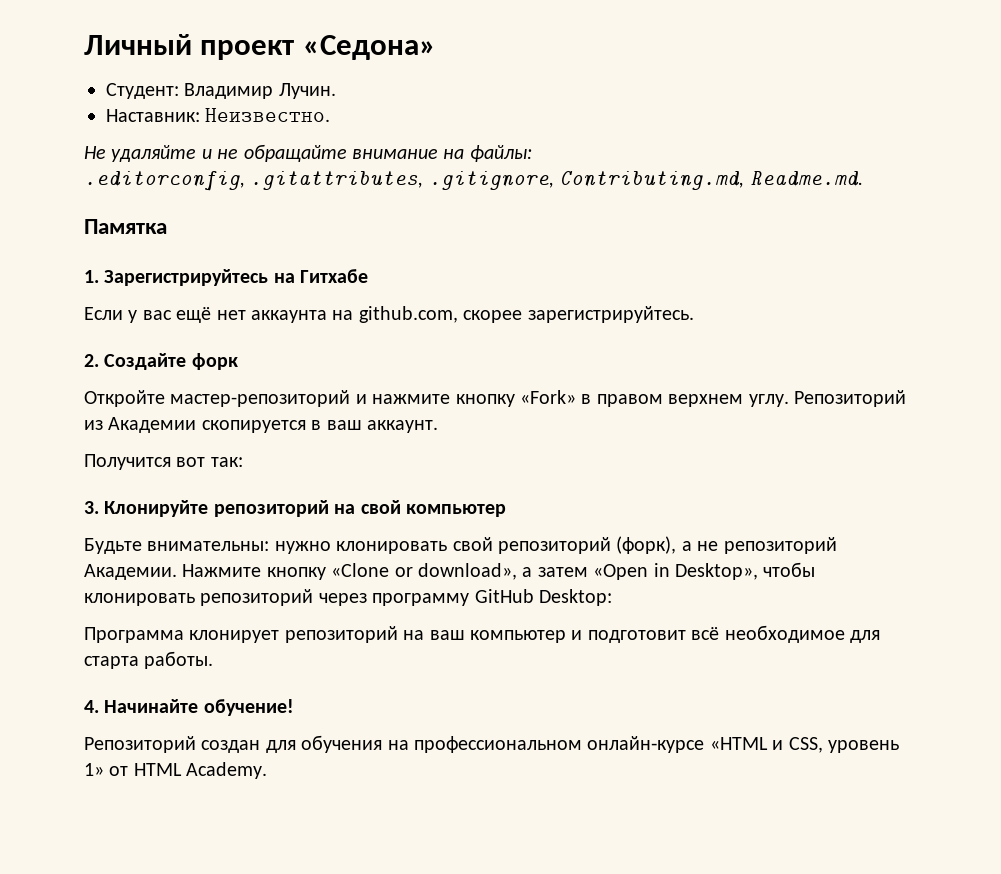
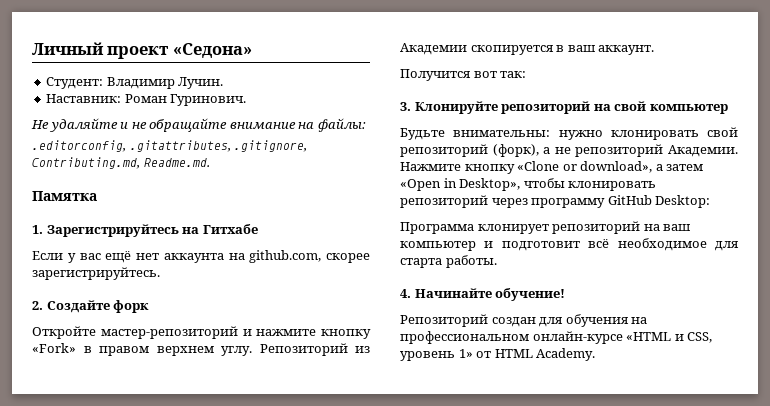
- Наставник: Неизвестно.
+ Наставник: Роман Гуринович.

